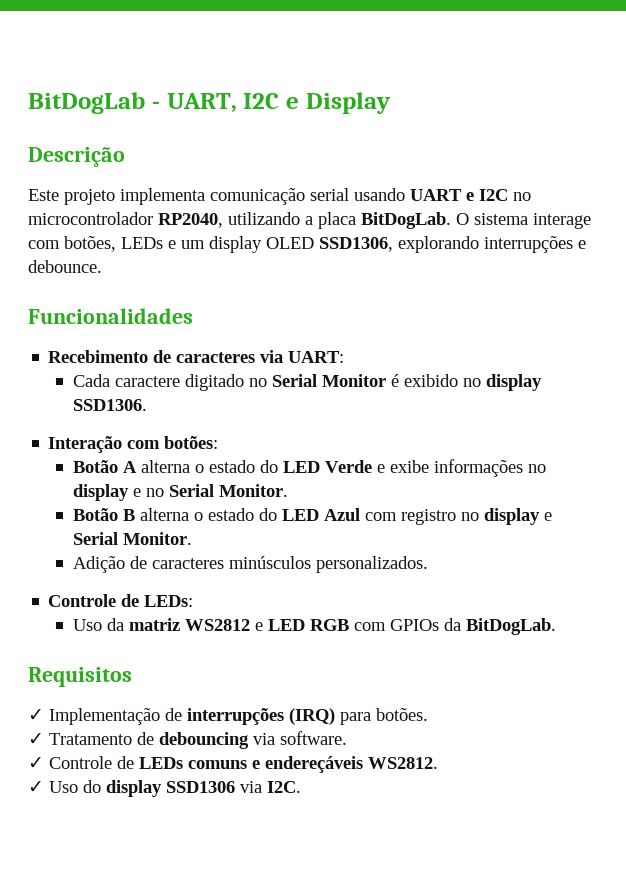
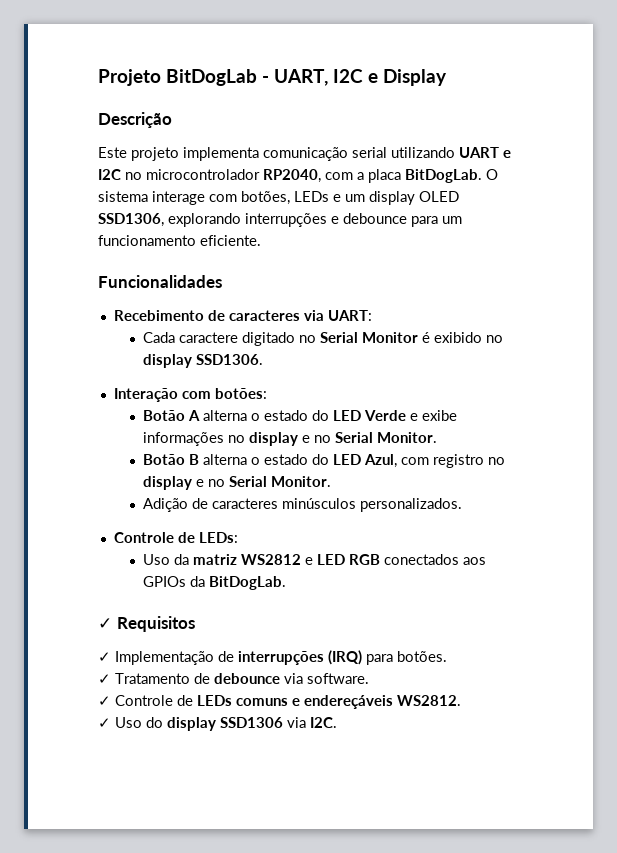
- BitDogLab - UART, I2C e Display
+ Projeto BitDogLab - UART, I2C e Display
- Este projeto implementa comunicação serial usando UART e I2C no microcontrolador RP2040, utilizando a placa BitDogLab.
+ Este projeto implementa comunicação serial utilizando UART e I2C no microcontrolador RP2040, com a placa BitDogLab.
- O sistema interage com botões, LEDs e um display OLED SSD1306, explorando interrupções e debounce.
+ O sistema interage com botões, LEDs e um display OLED SSD1306, explorando interrupções e debounce para um funcionamento eficiente.
- Botão B alterna o estado do LED Azul com registro no display e Serial Monitor.
+ Botão B alterna o estado do LED Azul, com registro no display e no Serial Monitor.
- Uso da matriz WS2812 e LED RGB com GPIOs da BitDogLab.
+ Uso da matriz WS2812 e LED RGB conectados aos GPIOs da BitDogLab.
- Requisitos
+ ✓ Requisitos
- ✓ Tratamento de debouncing via software.
+ ✓ Tratamento de debounce via software.

